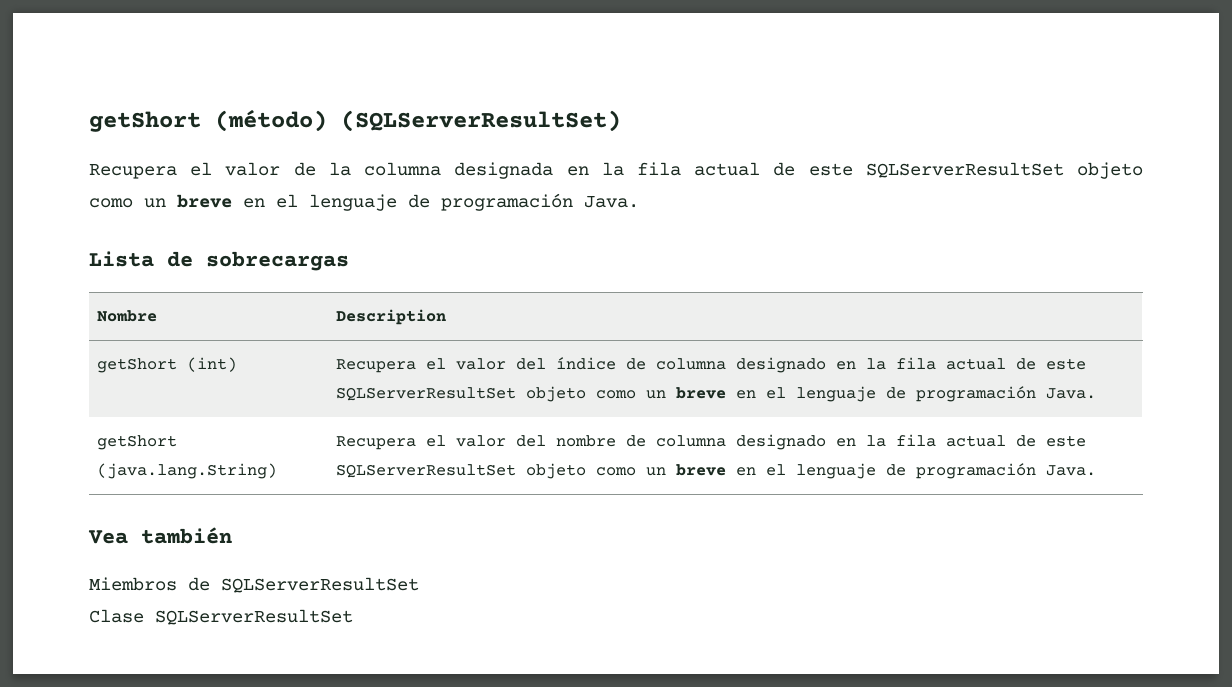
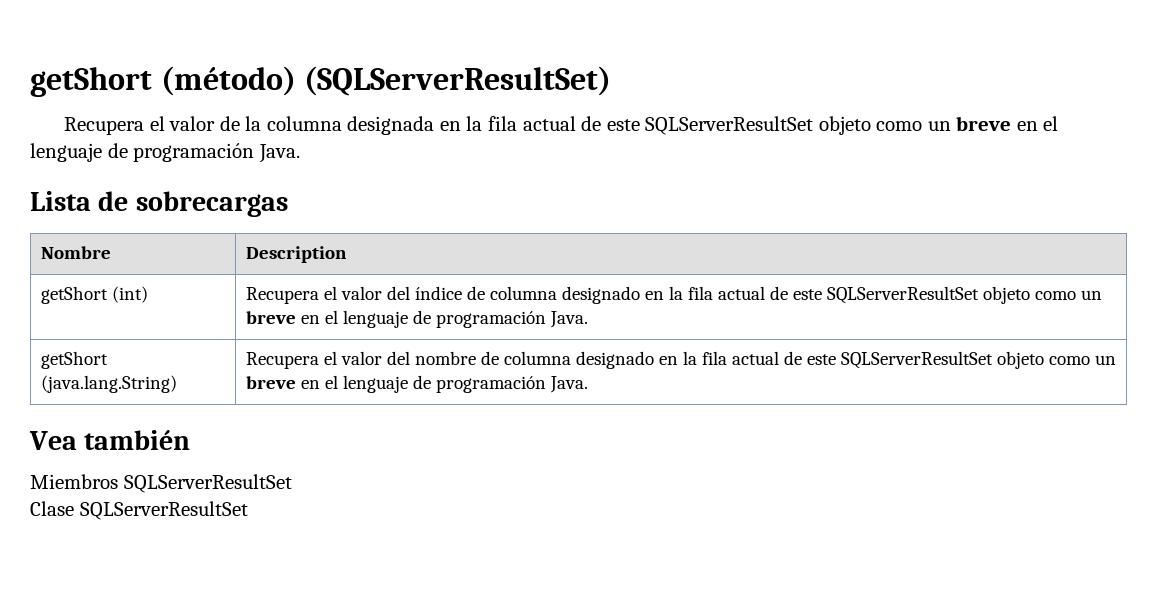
- Miembros de SQLServerResultSet
+ Miembros SQLServerResultSet

